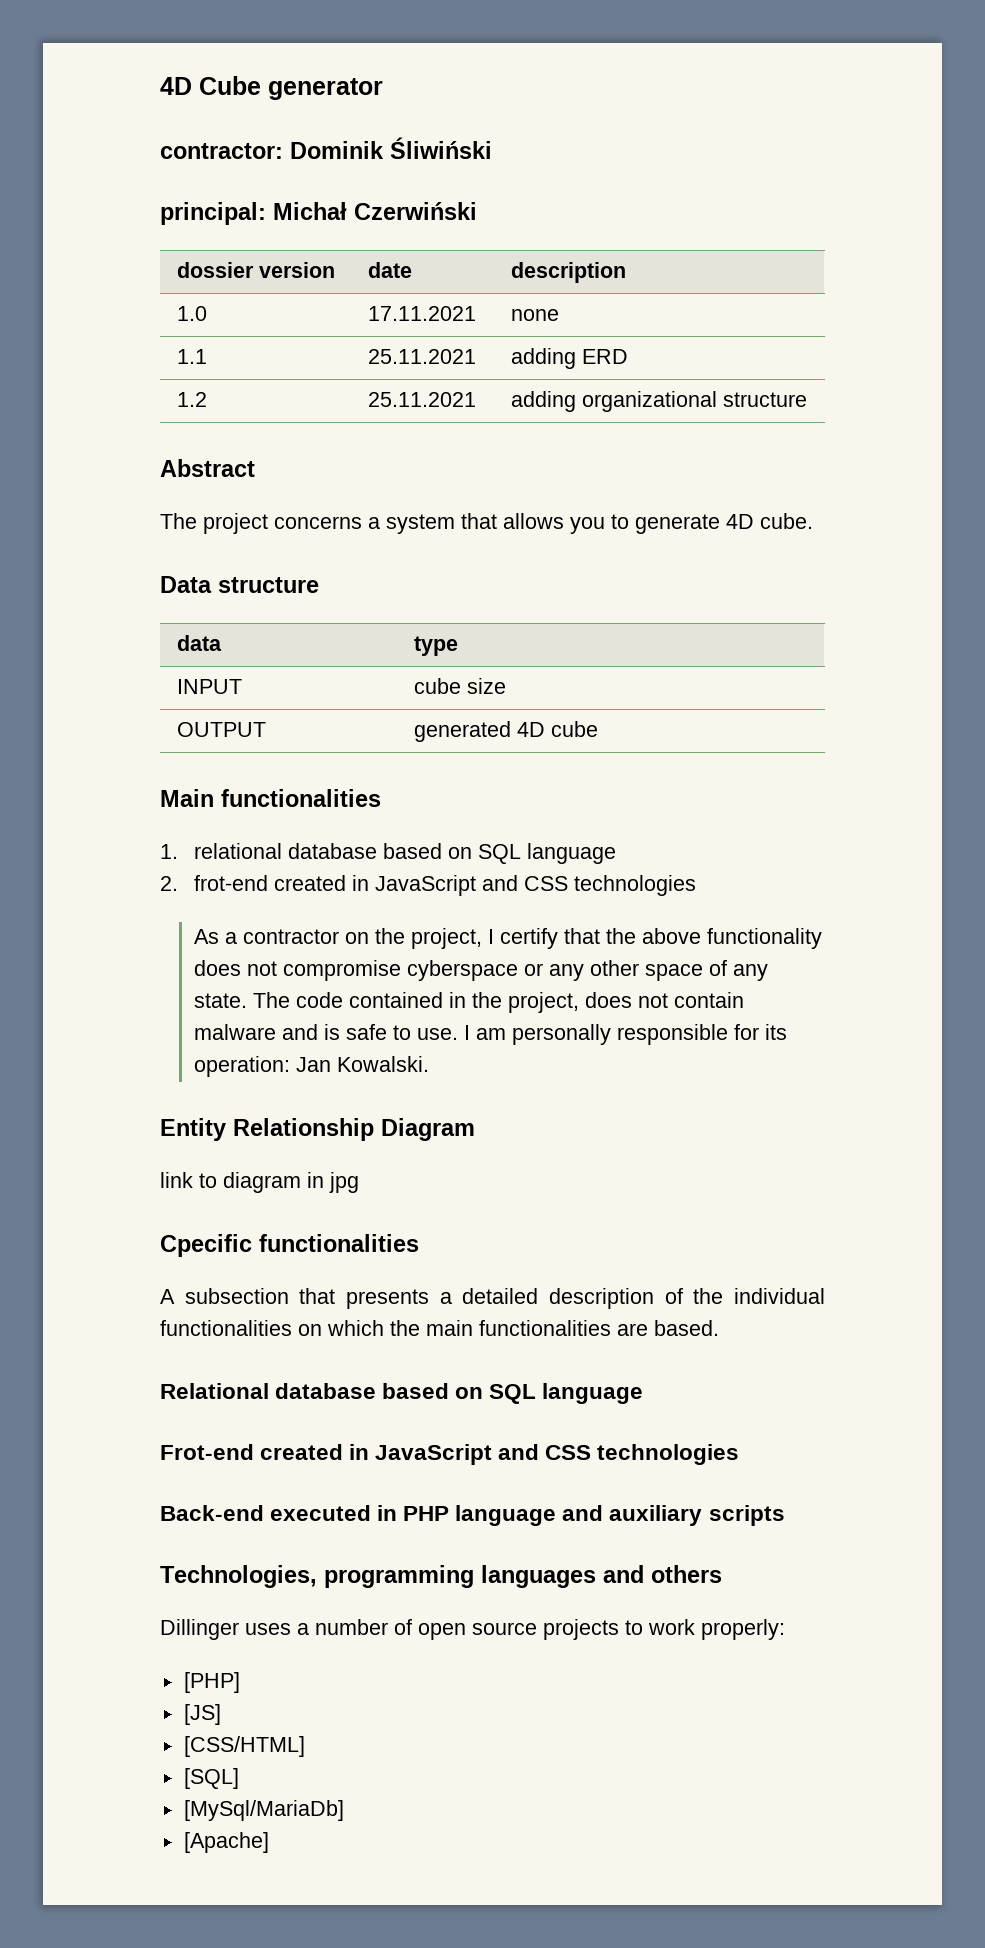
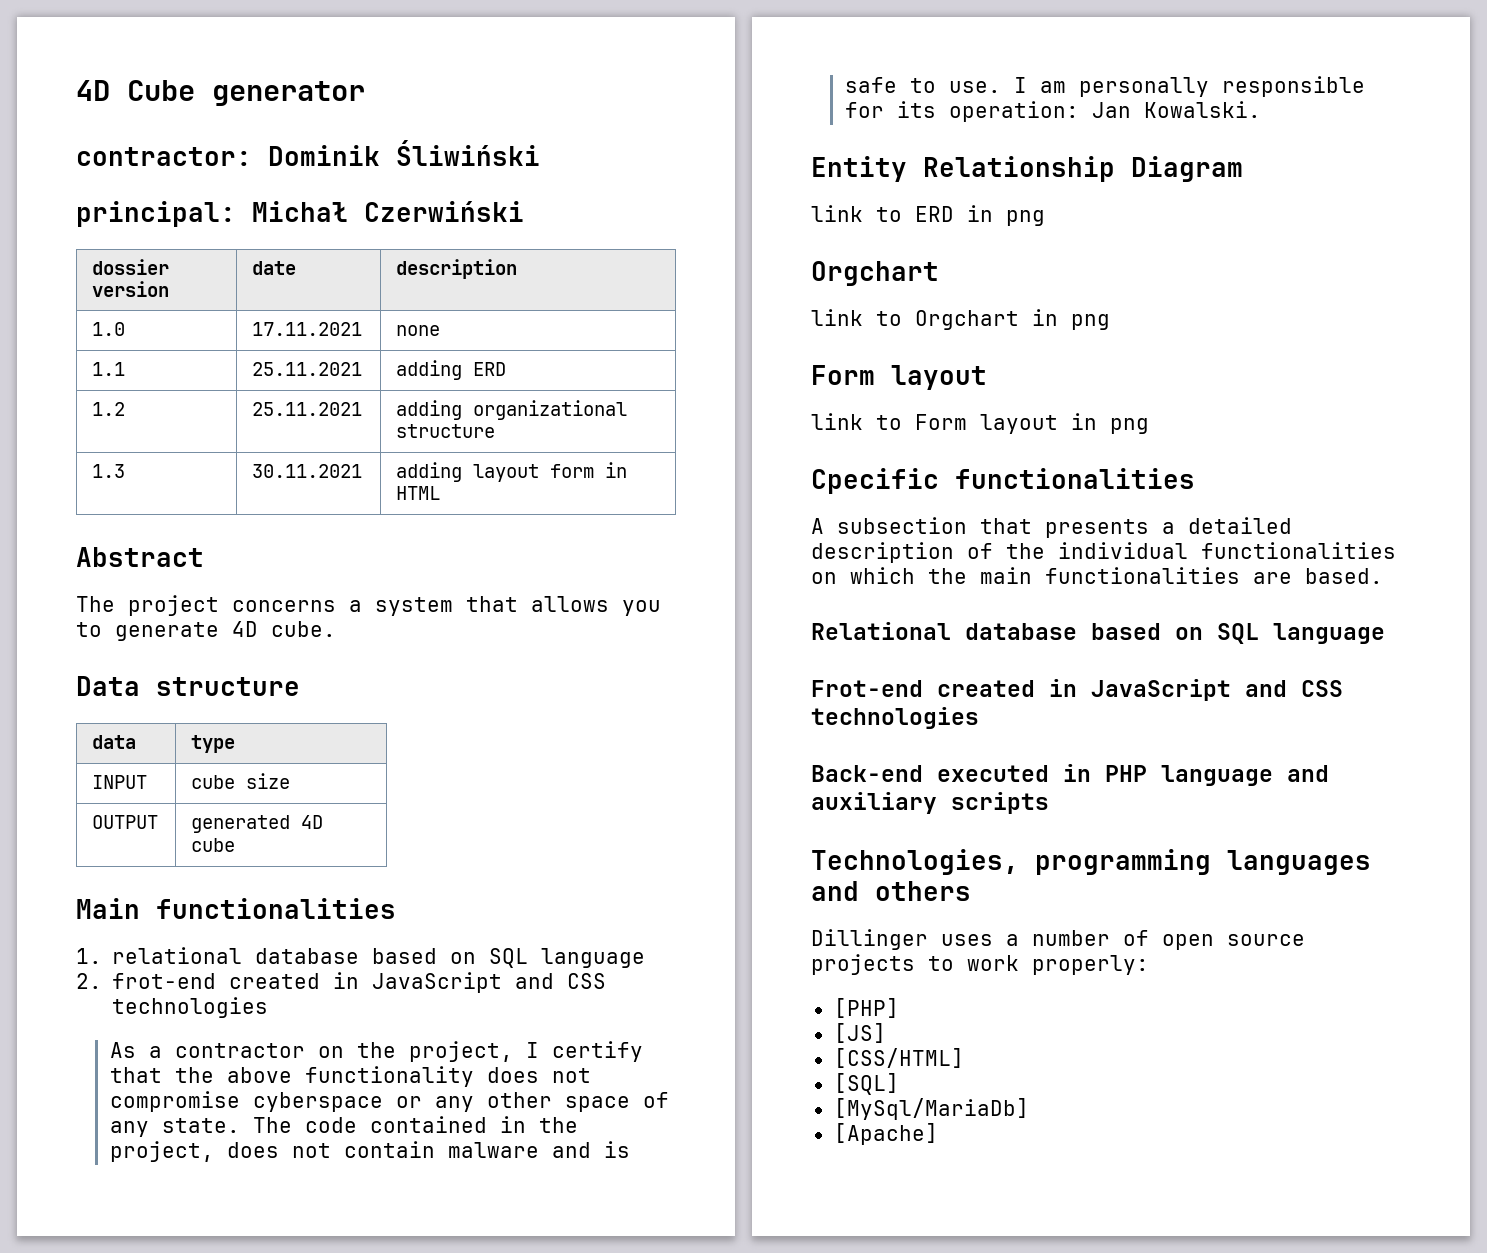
+ 1.3 | 30.11.2021 | adding layout form in HTML
- link to diagram in jpg
+ link to ERD in png
+ Orgchart
+ link to Orgchart in png
+ Form layout
+ link to Form layout in png

